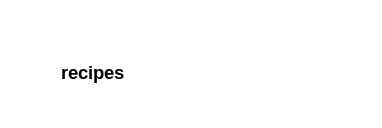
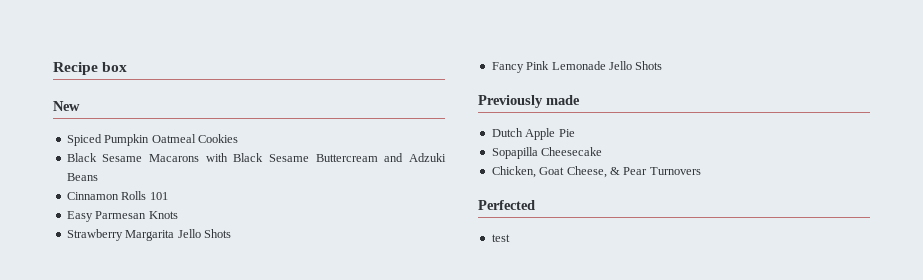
- recipes
+ Recipe box
+ New
+ Spiced Pumpkin Oatmeal Cookies
+ Black Sesame Macarons with Black Sesame Buttercream and Adzuki Beans
+ Cinnamon Rolls 101
+ Easy Parmesan Knots
+ Strawberry Margarita Jello Shots
+ Fancy Pink Lemonade Jello Shots
+ Previously made
+ Dutch Apple Pie
+ Sopapilla Cheesecake
+ Chicken, Goat Cheese, & Pear Turnovers
+ Perfected
+ test

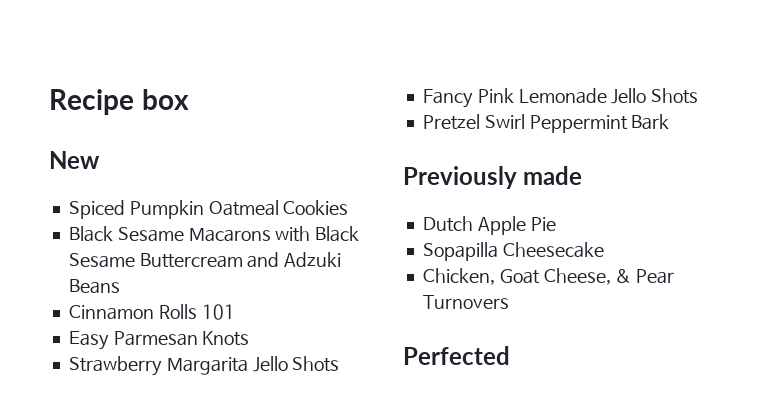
+ Pretzel Swirl Peppermint Bark
- test

